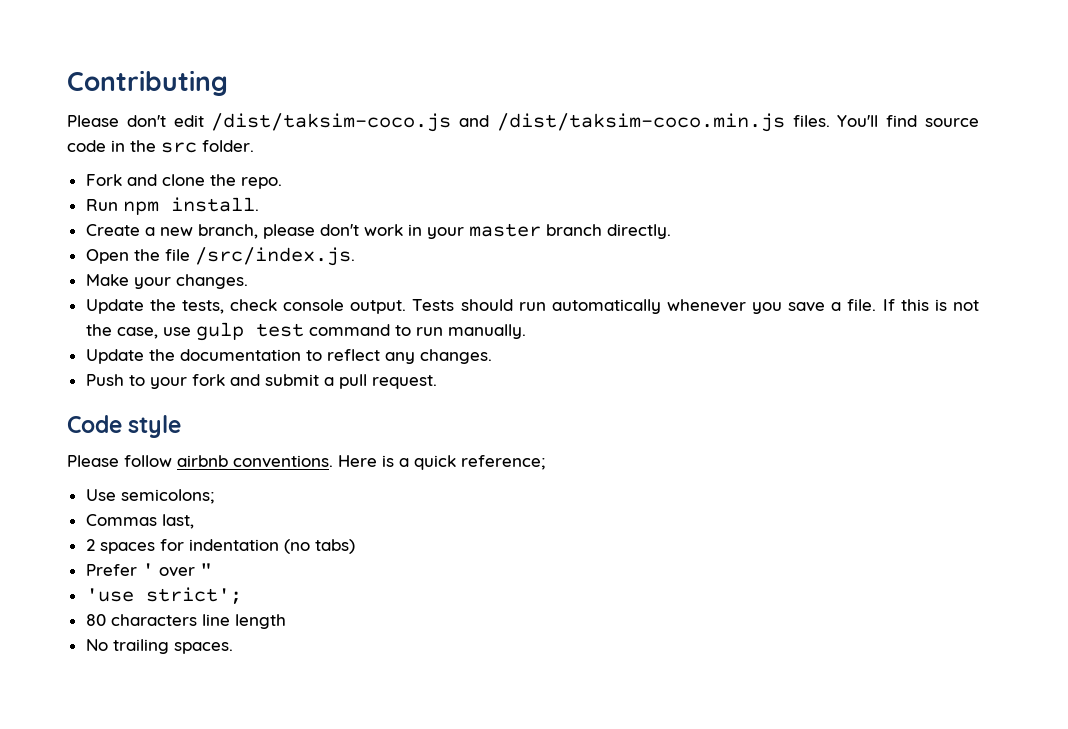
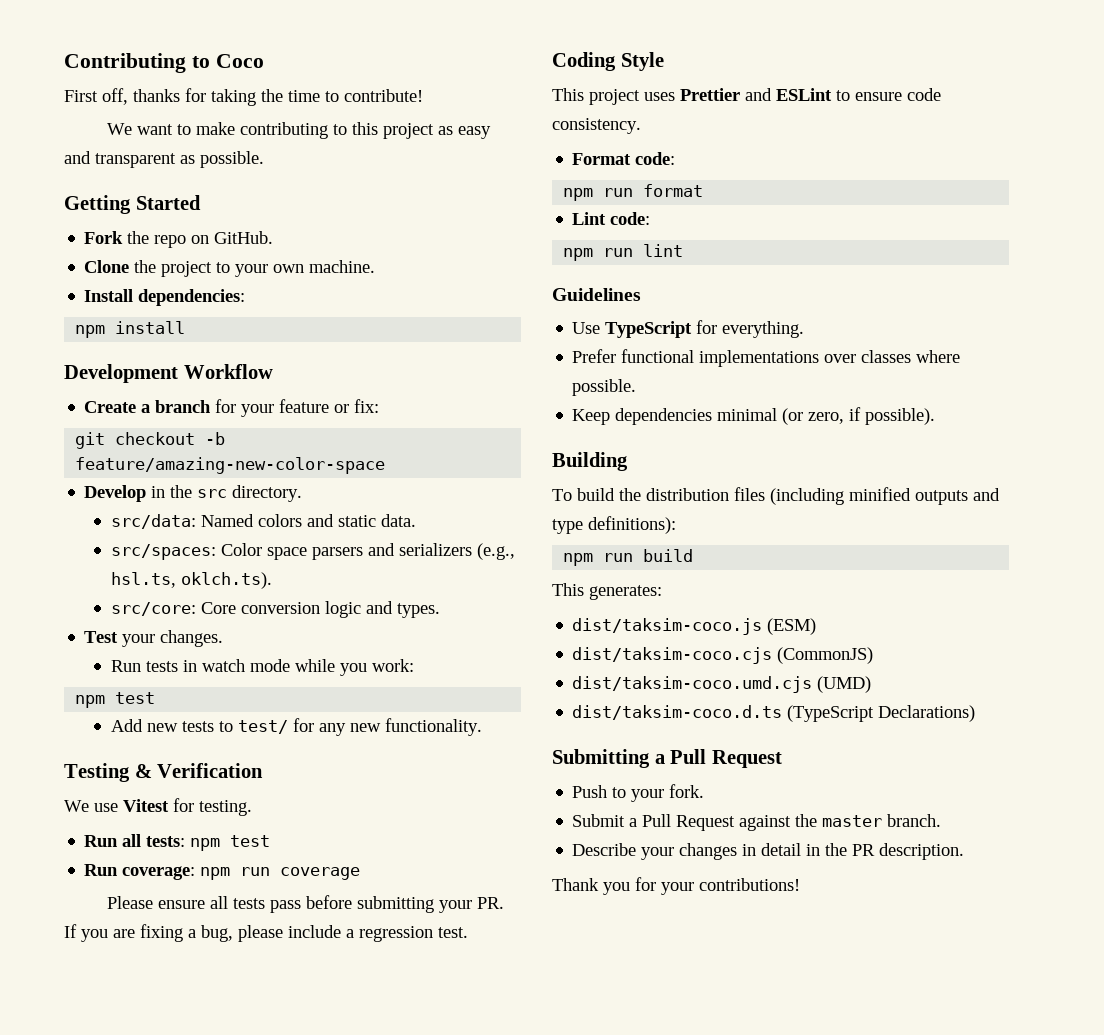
- Contributing
- Please don't edit /dist/taksim-coco.js and /dist/taksim-coco.min.js files. You'll find source code in the src folder.
- Fork and clone the repo.
- Run npm install.
- Create a new branch, please don't work in your master branch directly.
- Open the file /src/index.js.
- Make your changes.
- Update the tests, check console output. Tests should run automatically whenever you save a file. If this is not the case, use gulp test command to run manually.
- Update the documentation to reflect any changes.
- Push to your fork and submit a pull request.
- Code style
- Please follow airbnb conventions. Here is a quick reference;
- Use semicolons;
- Commas last,
- 2 spaces for indentation (no tabs)
- Prefer ' over "
- 'use strict';
- 80 characters line length
- No trailing spaces.
+ Contributing to Coco
+ First off, thanks for taking the time to contribute!
+ We want to make contributing to this project as easy and transparent as possible.
+ Getting Started
+ Fork the repo on GitHub.
+ Clone the project to your own machine.
+ Install dependencies:
+ npm install
+ Development Workflow
+ Create a branch for your feature or fix:
+ git checkout -b feature/amazing-new-color-space
+ Develop in the src directory.
+ src/data: Named colors and static data.
+ src/spaces: Color space parsers and serializers (e.g., hsl.ts, oklch.ts).
+ src/core: Core conversion logic and types.
+ Test your changes.
+ Run tests in watch mode while you work:
+ npm test
+ Add new tests to test/ for any new functionality.
+ Testing & Verification
+ We use Vitest for testing.
+ Run all tests: npm test
+ Run coverage: npm run coverage
+ Please ensure all tests pass before submitting your PR. If you are fixing a bug, please include a regression test.
+ Coding Style
+ This project uses Prettier and ESLint to ensure code consistency.
+ Format code:
+ npm run format
+ Lint code:
+ npm run lint
+ Guidelines
+ Use TypeScript for everything.
+ Prefer functional implementations over classes where possible.
+ Keep dependencies minimal (or zero, if possible).
+ Building
+ To build the distribution files (including minified outputs and type definitions):
+ npm run build
+ This generates:
+ dist/taksim-coco.js (ESM)
+ dist/taksim-coco.cjs (CommonJS)
+ dist/taksim-coco.umd.cjs (UMD)
+ dist/taksim-coco.d.ts (TypeScript Declarations)
+ Submitting a Pull Request
+ Push to your fork.
+ Submit a Pull Request against the master branch.
+ Describe your changes in detail in the PR description.
+ Thank you for your contributions!

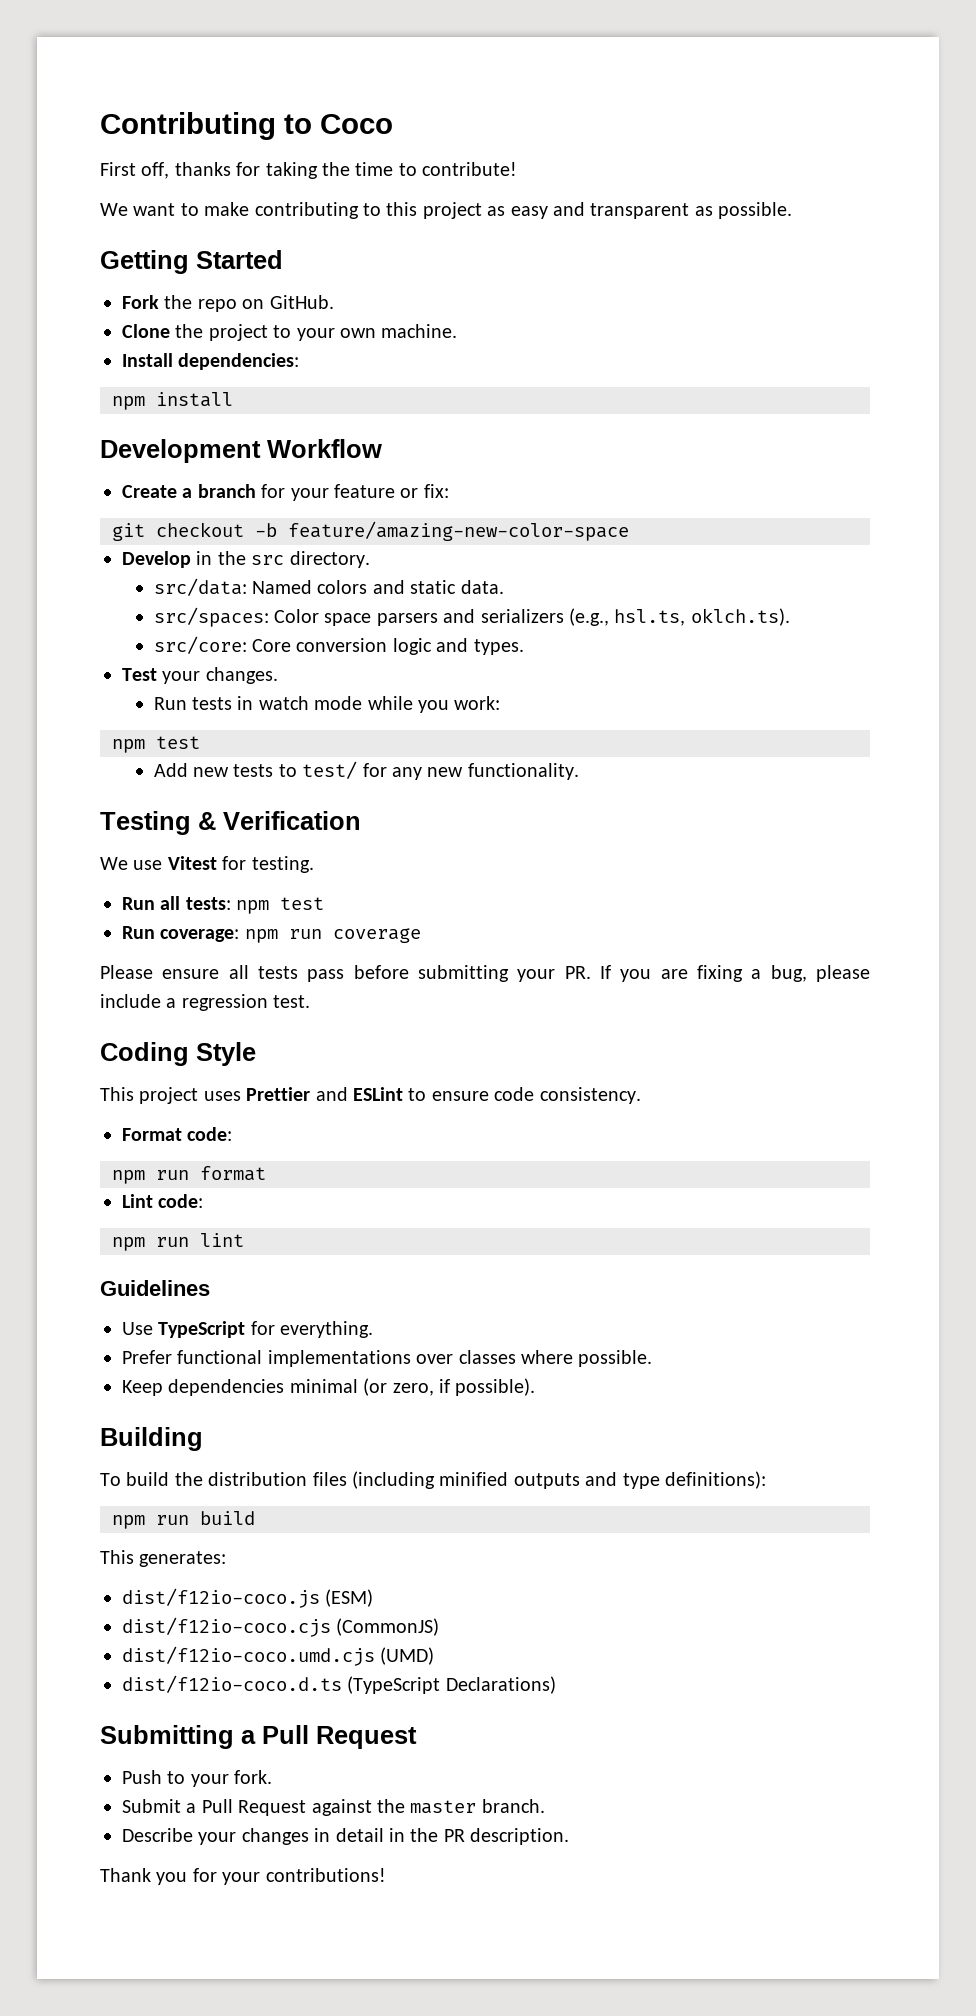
- dist/taksim-coco.js (ESM)
+ dist/f12io-coco.js (ESM)
- dist/taksim-coco.cjs (CommonJS)
+ dist/f12io-coco.cjs (CommonJS)
- dist/taksim-coco.umd.cjs (UMD)
+ dist/f12io-coco.umd.cjs (UMD)
- dist/taksim-coco.d.ts (TypeScript Declarations)
+ dist/f12io-coco.d.ts (TypeScript Declarations)

